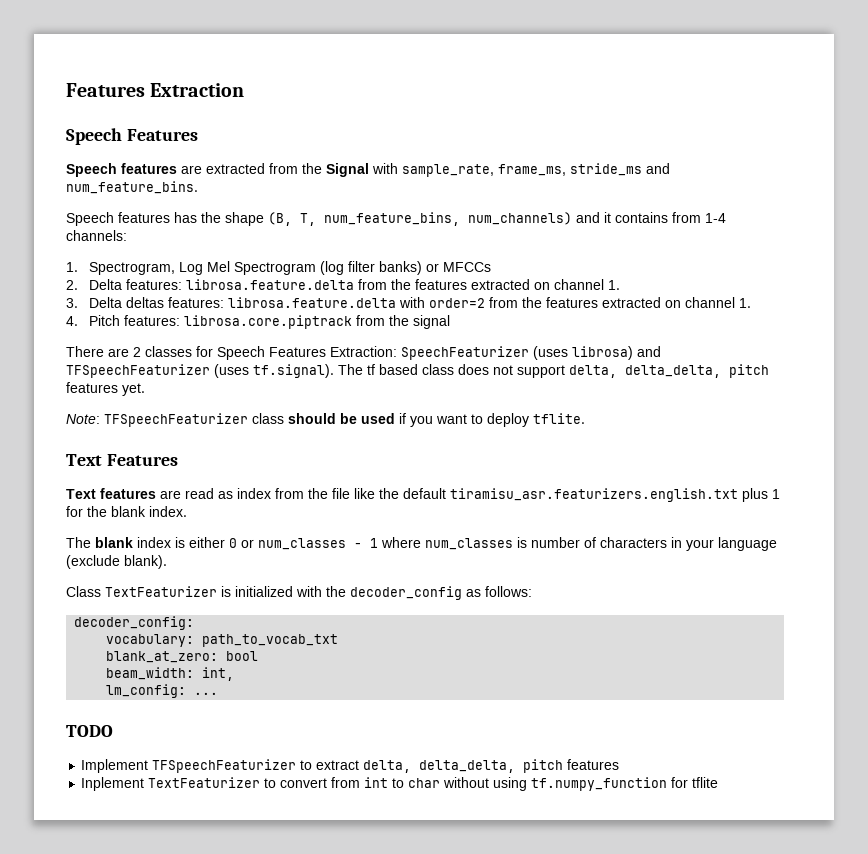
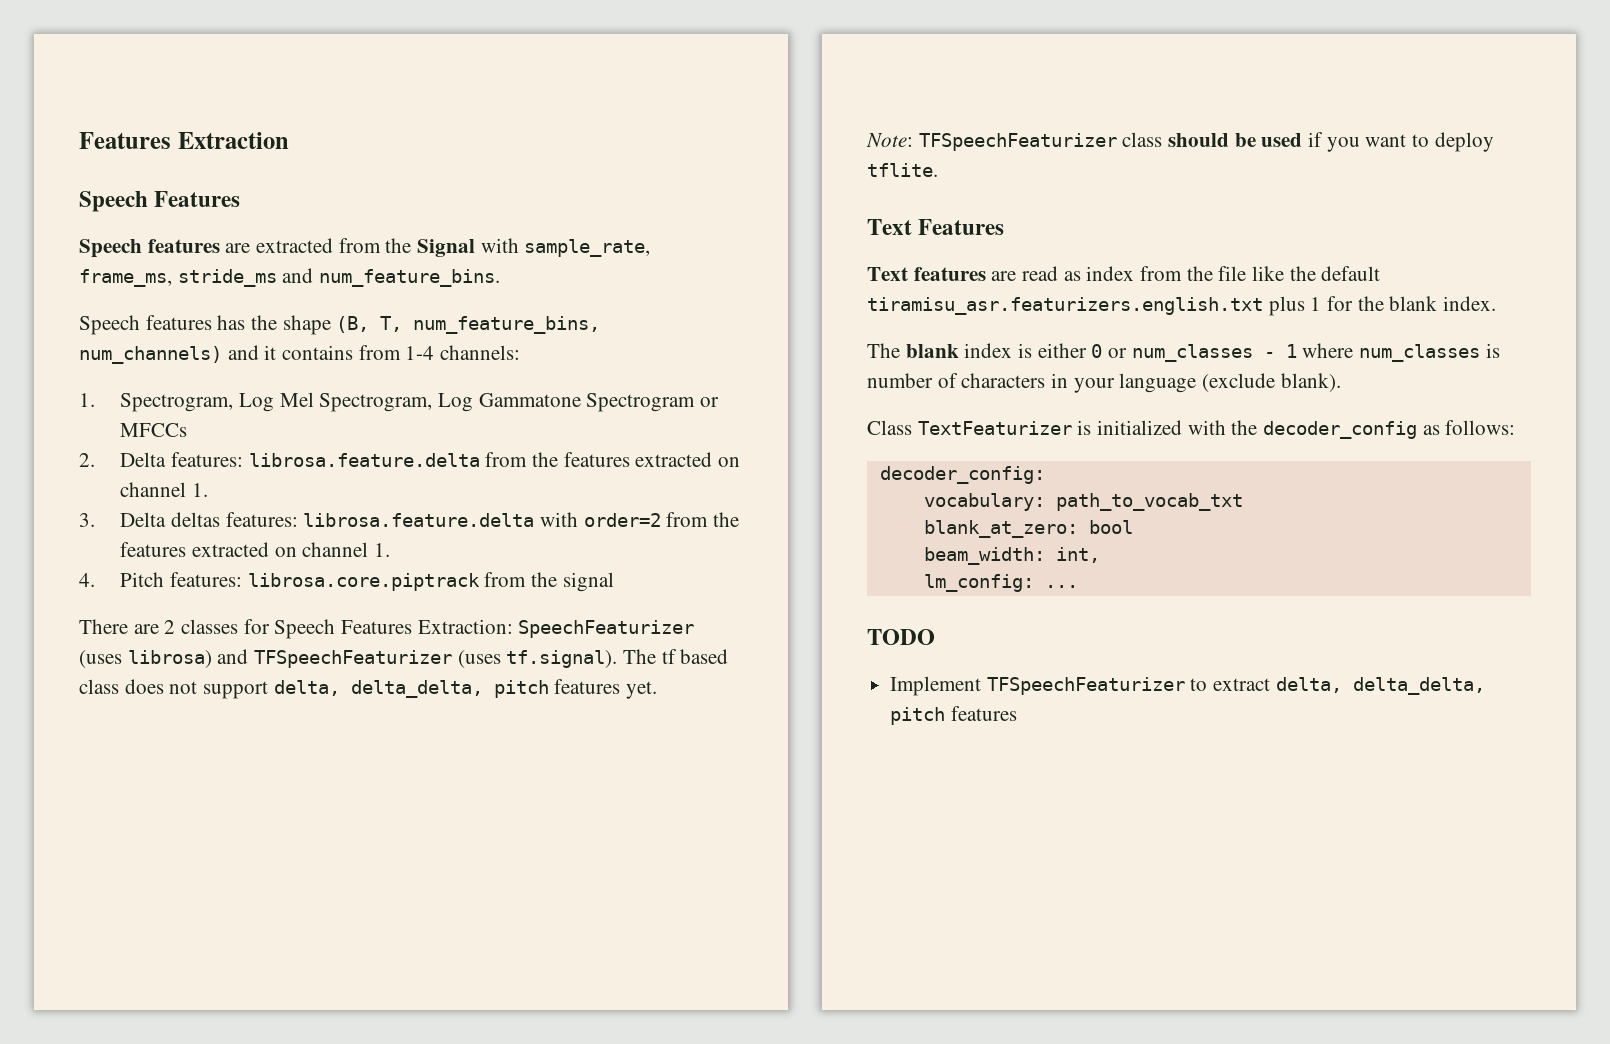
- 1. Spectrogram, Log Mel Spectrogram (log filter banks) or MFCCs
+ 1. Spectrogram, Log Mel Spectrogram, Log Gammatone Spectrogram or MFCCs
- Inplement TextFeaturizer to convert from int to char without using tf.numpy_function for tflite

